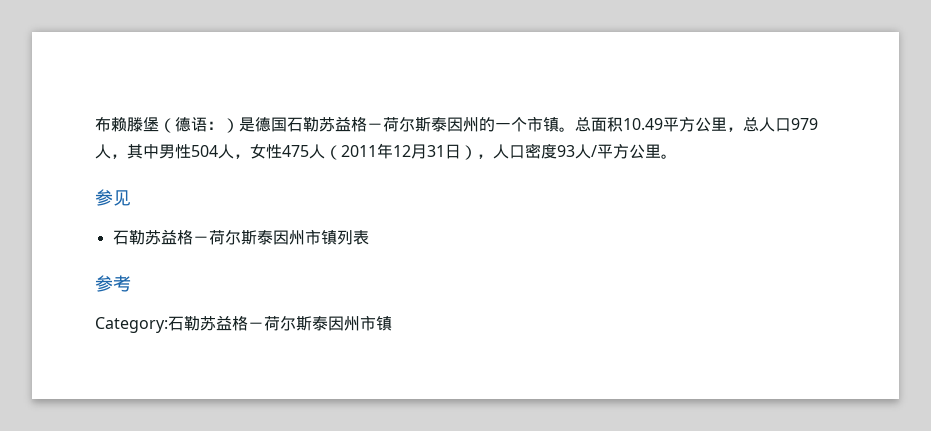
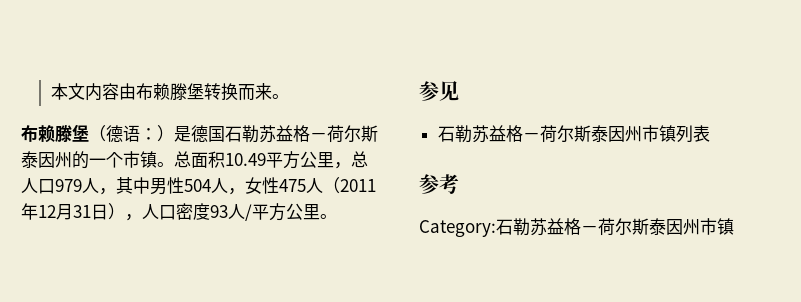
+ 本文内容由布赖滕堡转换而来。

